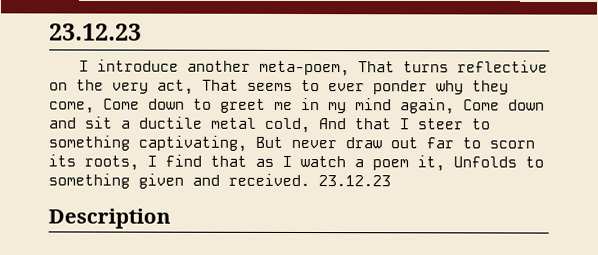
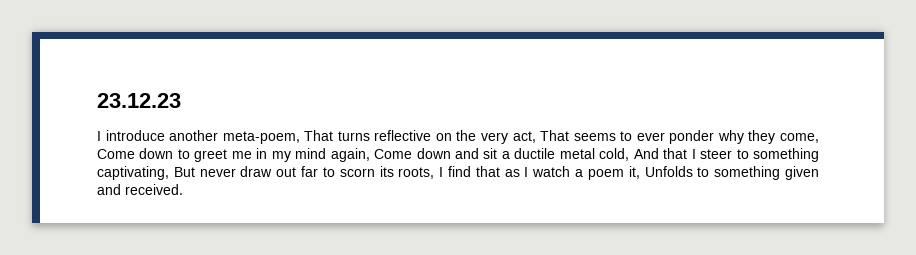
- I introduce another meta-poem, That turns reflective on the very act, That seems to ever ponder why they come, Come down to greet me in my mind again, Come down and sit a ductile metal cold, And that I steer to something captivating, But never draw out far to scorn its roots, I find that as I watch a poem it, Unfolds to something given and received. 23.12.23
- Description
+ I introduce another meta-poem, That turns reflective on the very act, That seems to ever ponder why they come, Come down to greet me in my mind again, Come down and sit a ductile metal cold, And that I steer to something captivating, But never draw out far to scorn its roots, I find that as I watch a poem it, Unfolds to something given and received.

